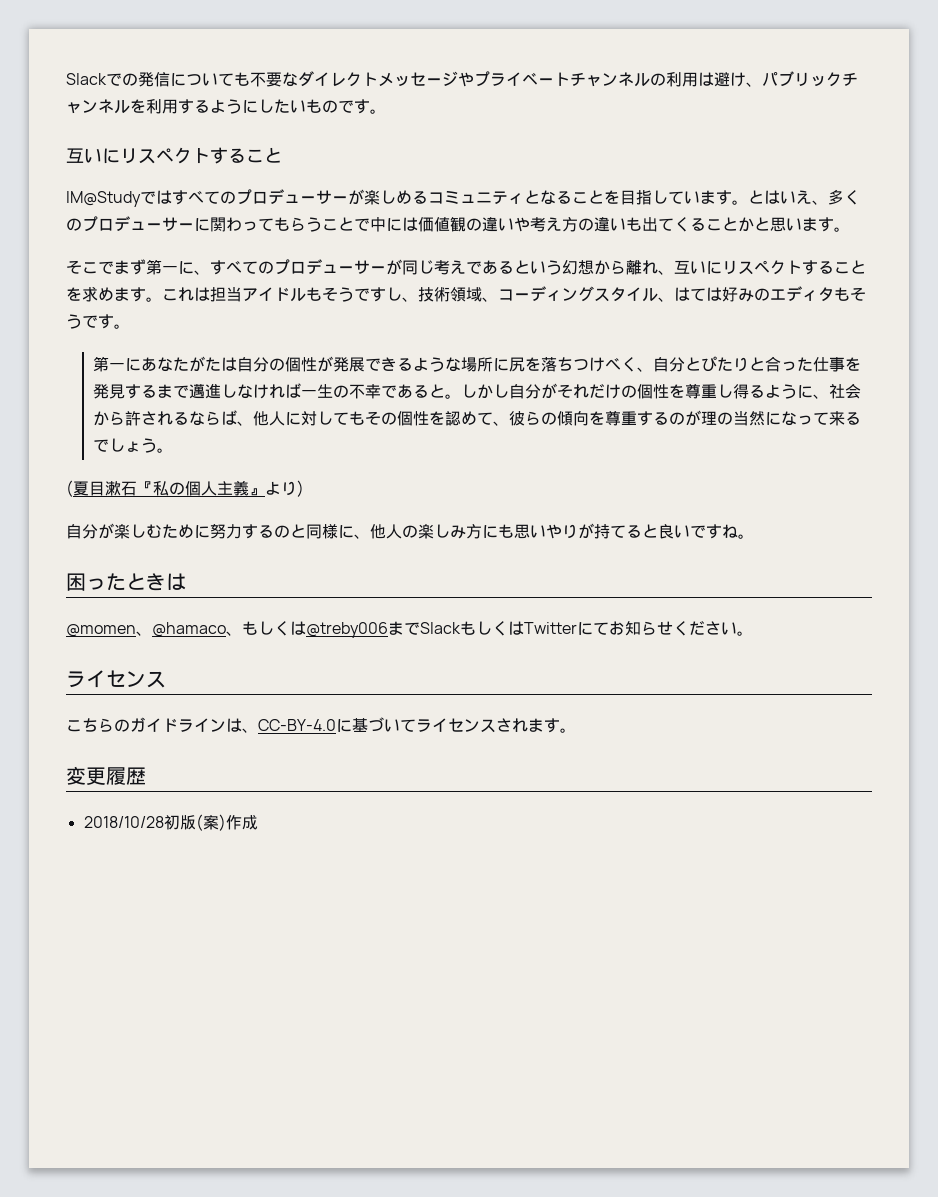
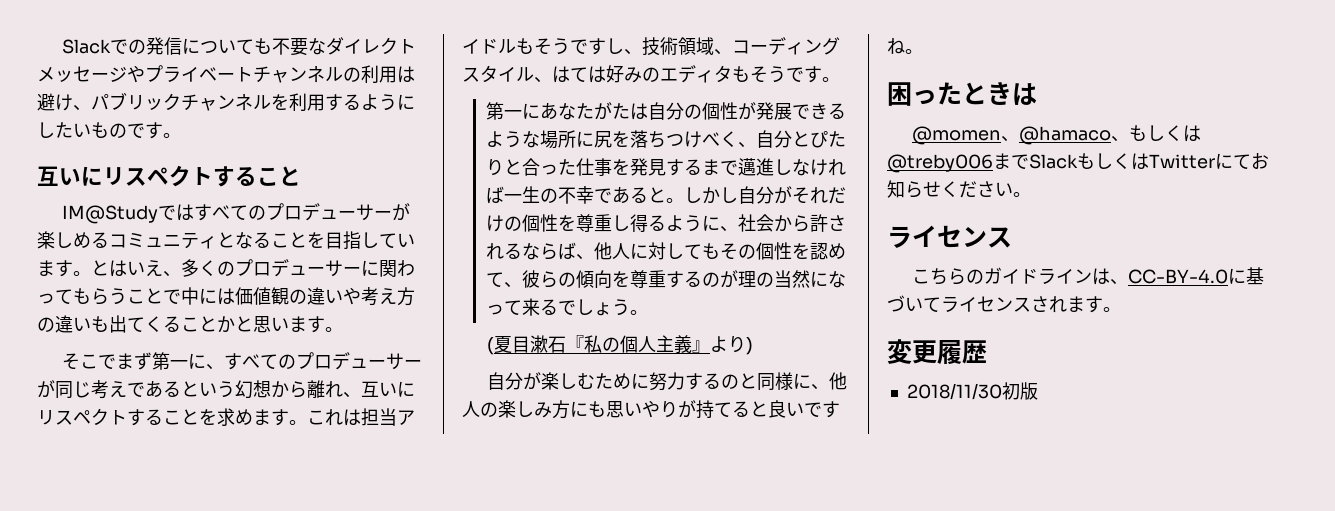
- 2018/10/28初版(案)作成
+ 2018/11/30初版

